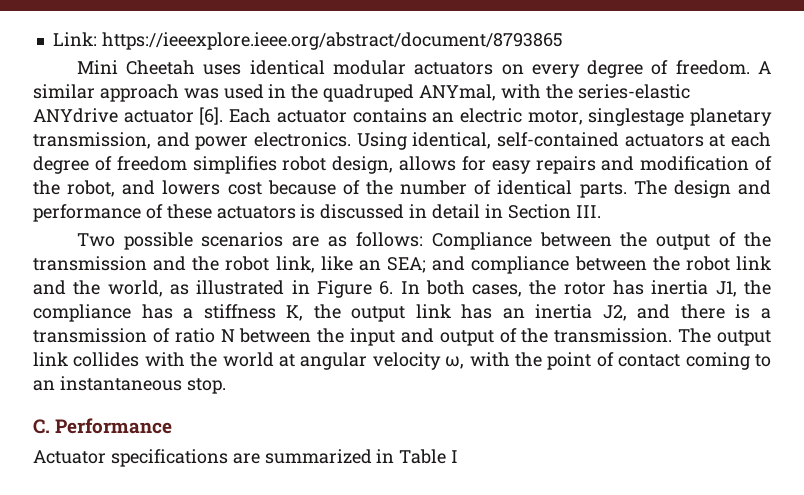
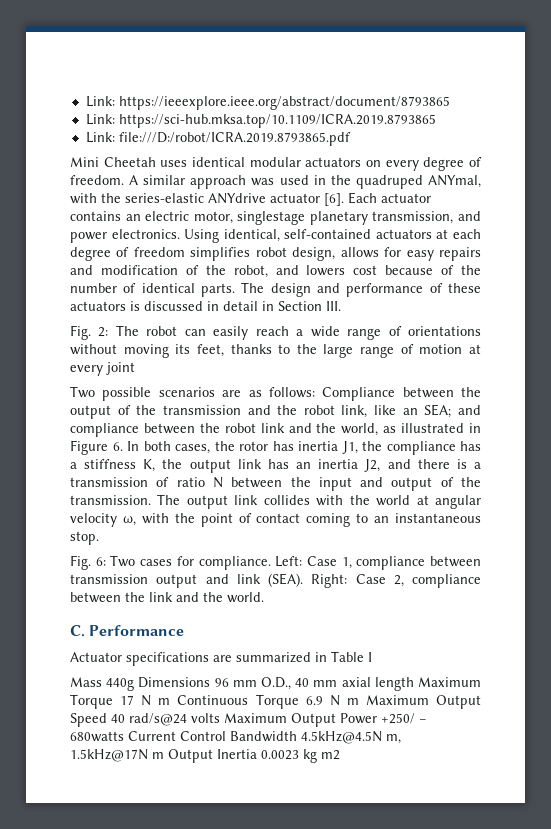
+ Link: https://sci-hub.mksa.top/10.1109/ICRA.2019.8793865
+ Link: file:///D:/robot/ICRA.2019.8793865.pdf
+ Fig. 2: The robot can easily reach a wide range of orientations without moving its feet, thanks to the large range of motion at every joint
+ Fig. 6: Two cases for compliance. Left: Case 1, compliance between transmission output and link (SEA). Right: Case 2, compliance between the link and the world.
+ Mass 440g Dimensions 96 mm O.D., 40 mm axial length Maximum Torque 17 N m Continuous Torque 6.9 N m Maximum Output Speed 40 rad/s@24 volts Maximum Output Power +250/ − 680watts Current Control Bandwidth 4.5kHz@4.5N m, 1.5kHz@17N m Output Inertia 0.0023 kg m2

